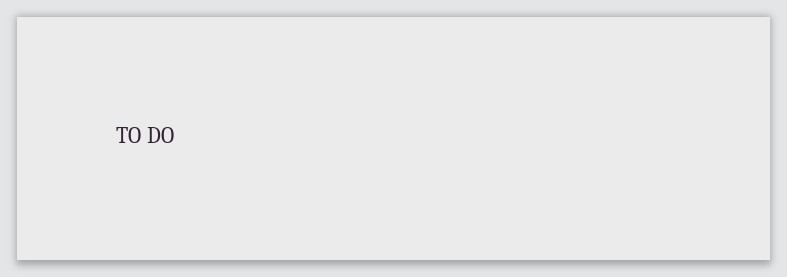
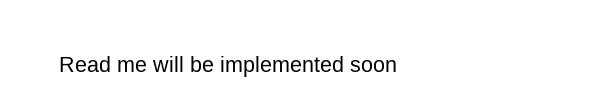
- TO DO
+ Read me will be implemented soon

